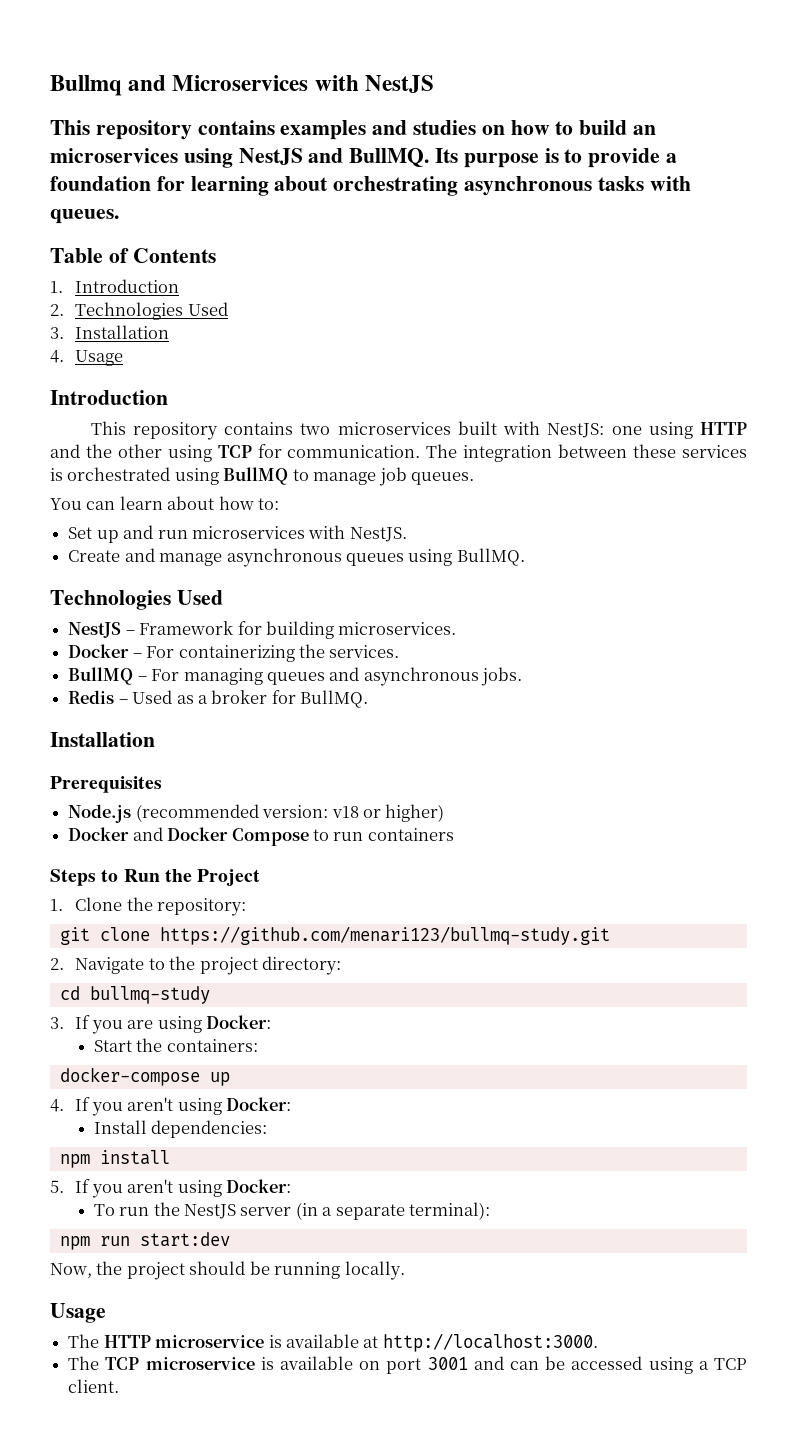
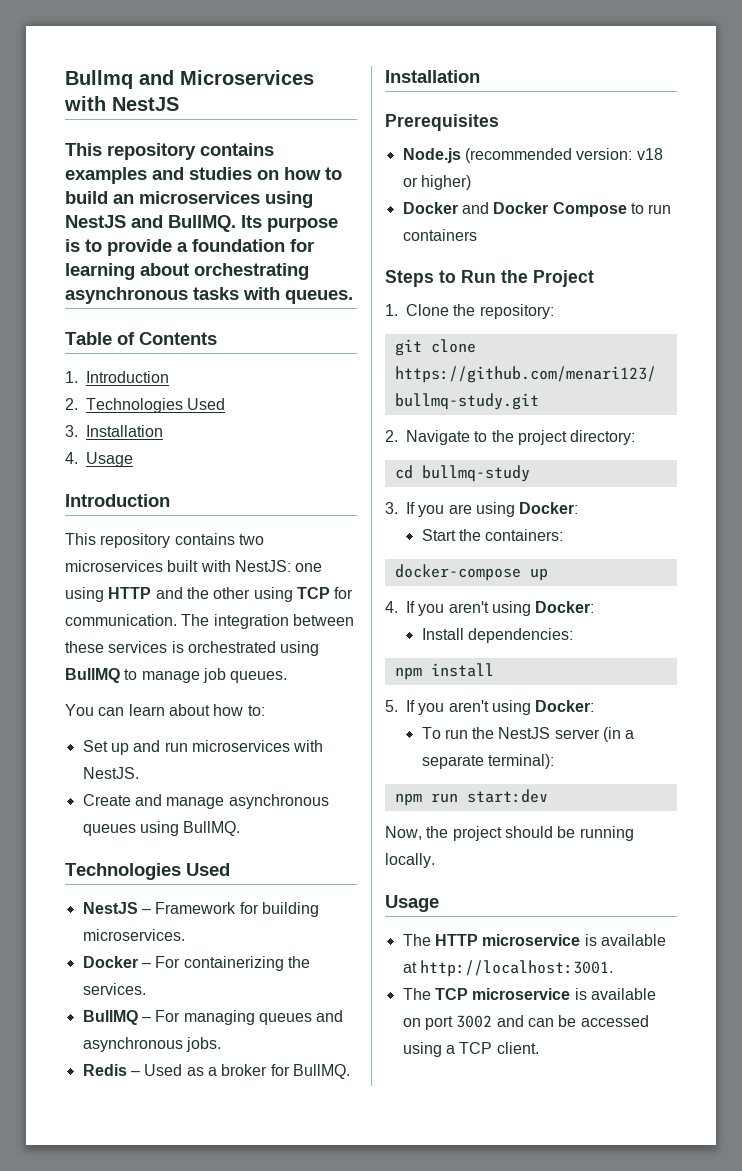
- The HTTP microservice is available at http://localhost:3000.
+ The HTTP microservice is available at http://localhost:3001.
- The TCP microservice is available on port 3001 and can be accessed using a TCP client.
+ The TCP microservice is available on port 3002 and can be accessed using a TCP client.

